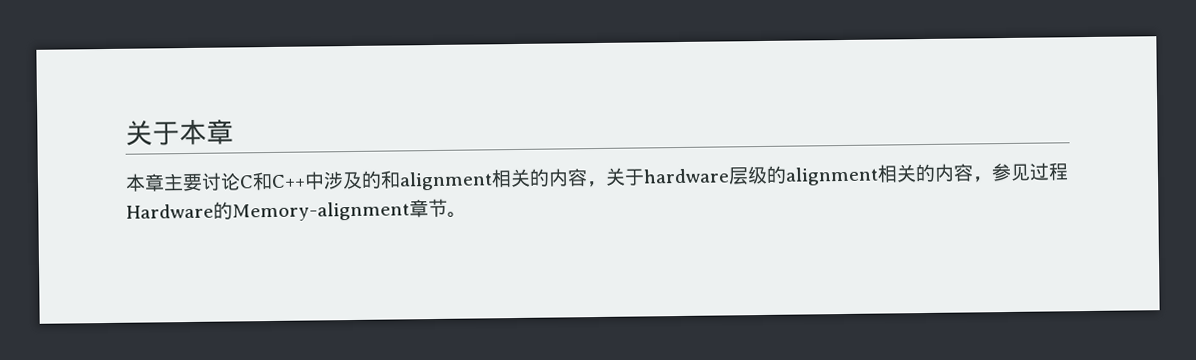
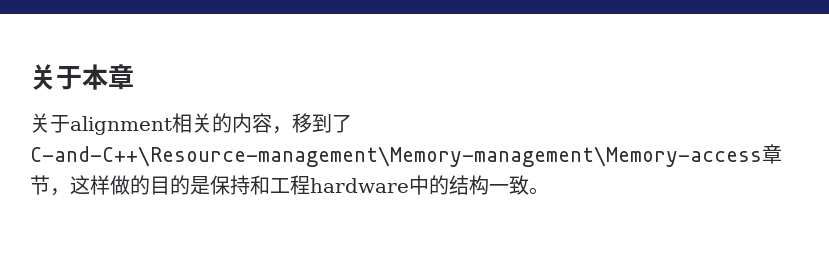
- 本章主要讨论C和C++中涉及的和alignment相关的内容，关于hardware层级的alignment相关的内容，参见过程Hardware的Memory-alignment章节。
+ 关于alignment相关的内容，移到了C-and-C++\Resource-management\Memory-management\Memory-access章节，这样做的目的是保持和工程hardware中的结构一致。

